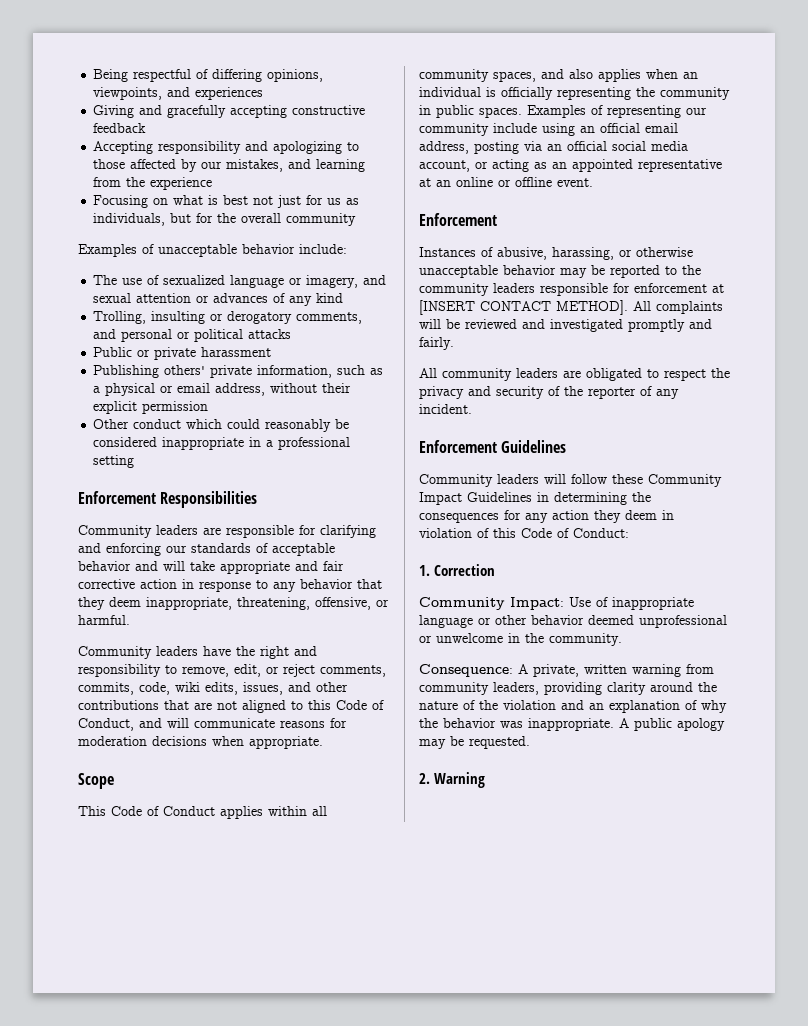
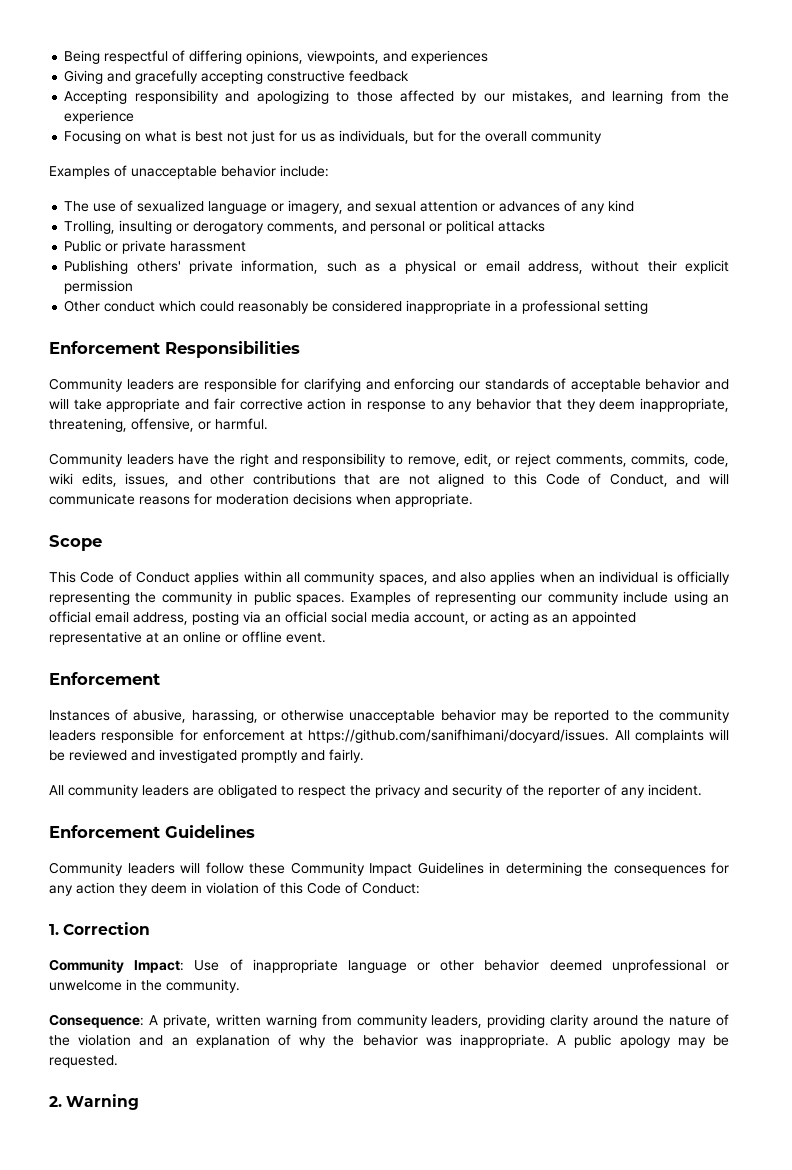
- Instances of abusive, harassing, or otherwise unacceptable behavior may be reported to the community leaders responsible for enforcement at [INSERT CONTACT METHOD]. All complaints will be reviewed and investigated promptly and fairly.
+ Instances of abusive, harassing, or otherwise unacceptable behavior may be reported to the community leaders responsible for enforcement at https://github.com/sanifhimani/docyard/issues. All complaints will be reviewed and investigated promptly and fairly.

